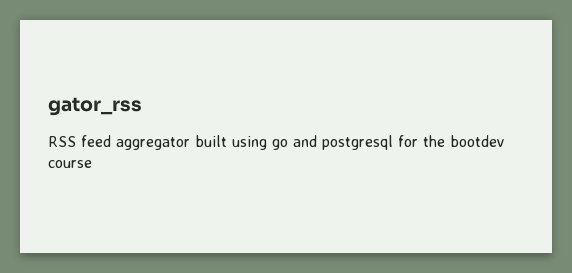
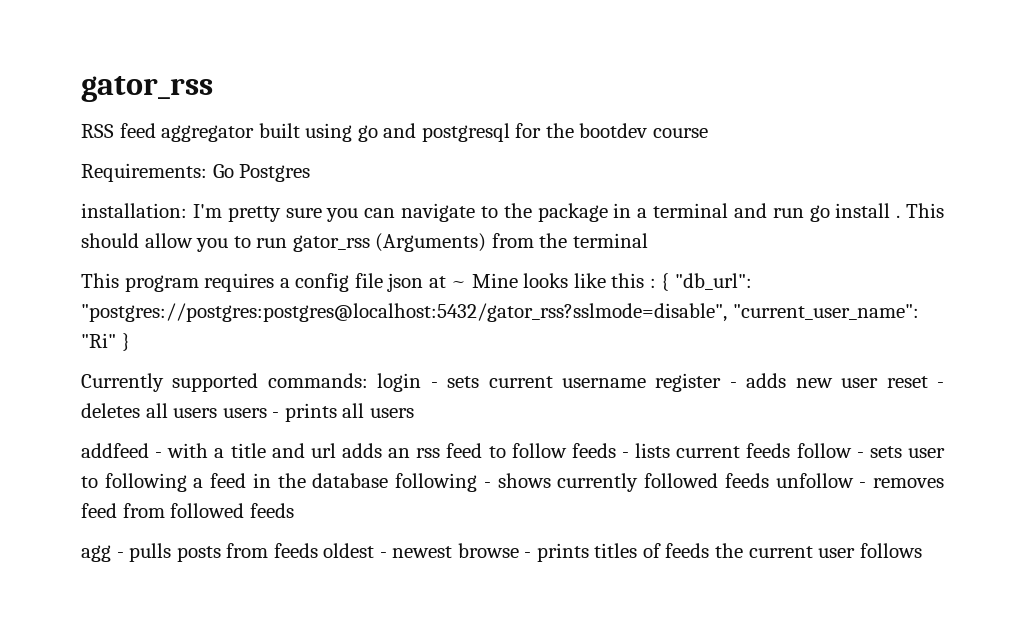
+ Requirements: Go Postgres
+ installation: I'm pretty sure you can navigate to the package in a terminal and run go install . This should allow you to run gator_rss (Arguments) from the terminal
+ This program requires a config file json at ~ Mine looks like this : { "db_url": "postgres://postgres:postgres@localhost:5432/gator_rss?sslmode=disable", "current_user_name": "Ri" }
+ Currently supported commands: login - sets current username register - adds new user reset - deletes all users users - prints all users
+ addfeed - with a title and url adds an rss feed to follow feeds - lists current feeds follow - sets user to following a feed in the database following - shows currently followed feeds unfollow - removes feed from followed feeds
+ agg - pulls posts from feeds oldest - newest browse - prints titles of feeds the current user follows

